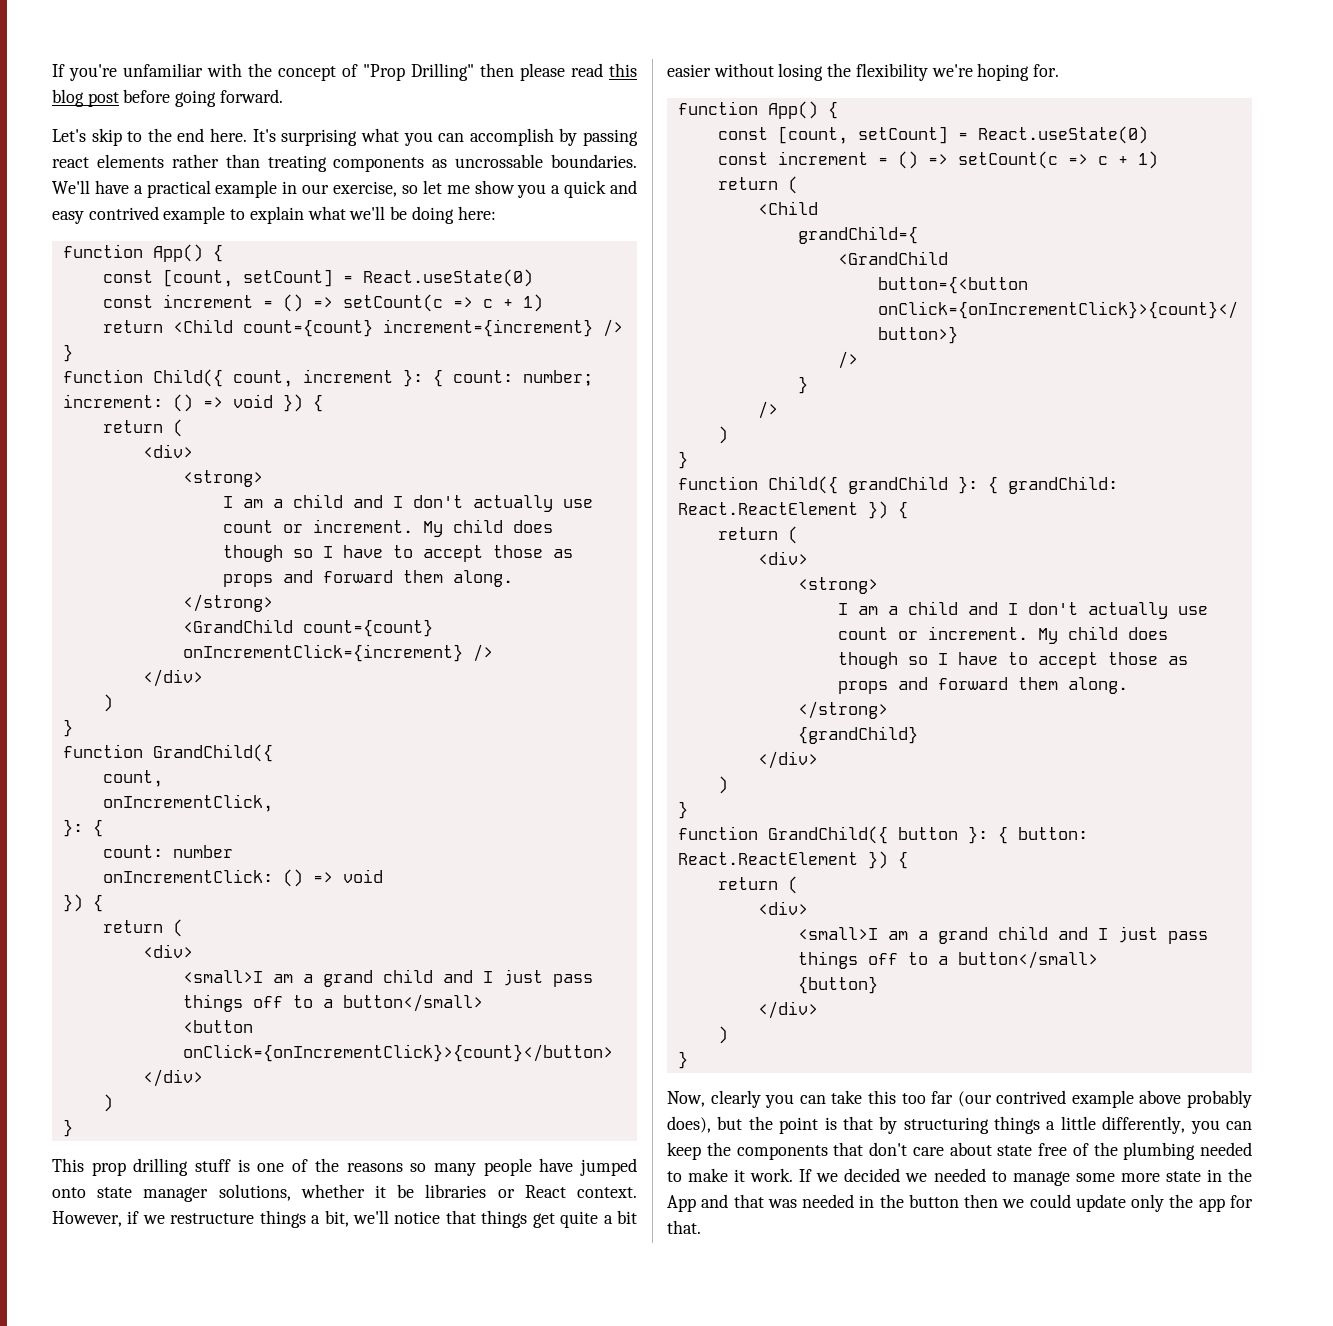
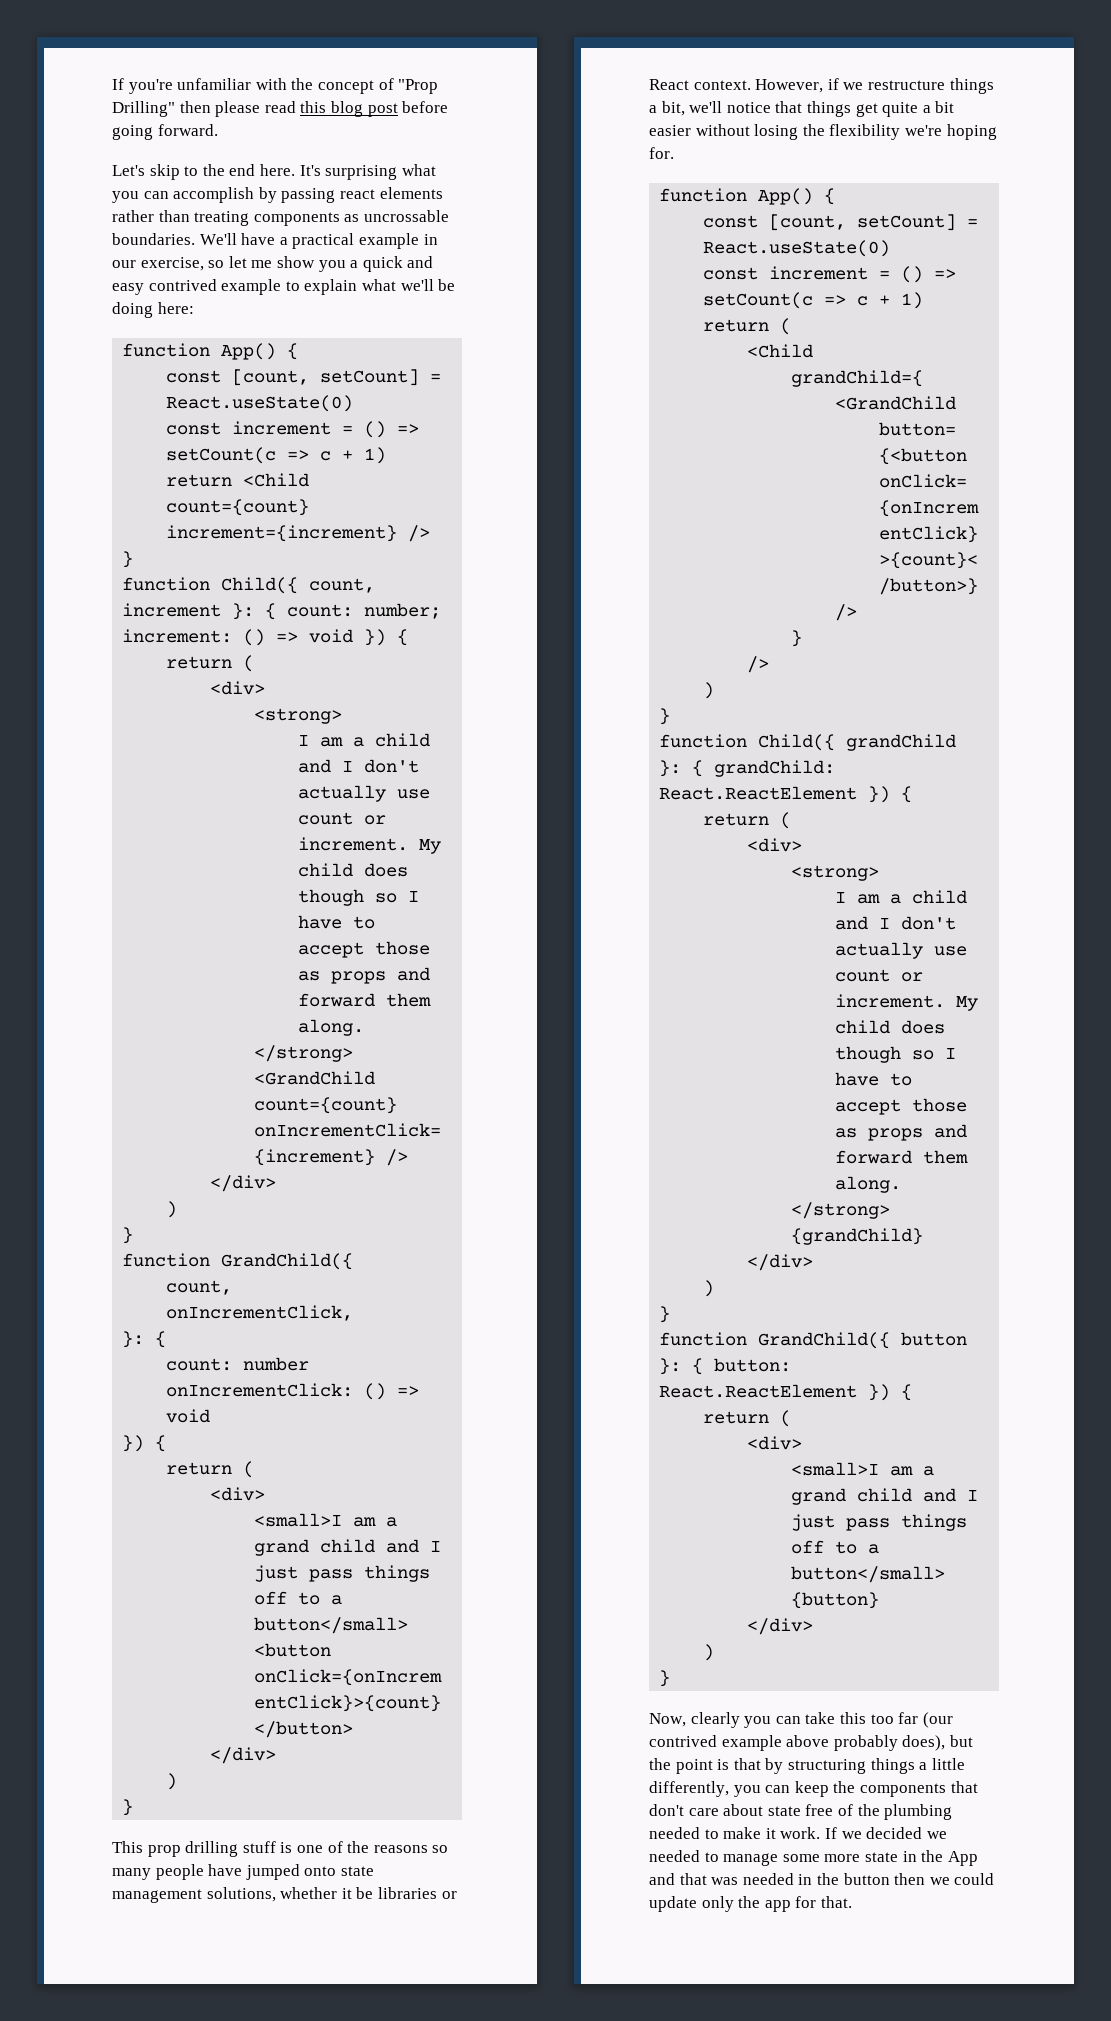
- This prop drilling stuff is one of the reasons so many people have jumped onto state manager solutions, whether it be libraries or React context.
+ This prop drilling stuff is one of the reasons so many people have jumped onto state management solutions, whether it be libraries or React context.

